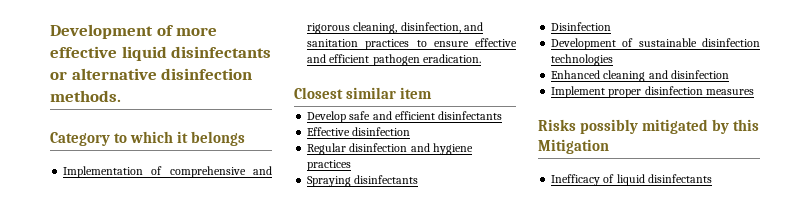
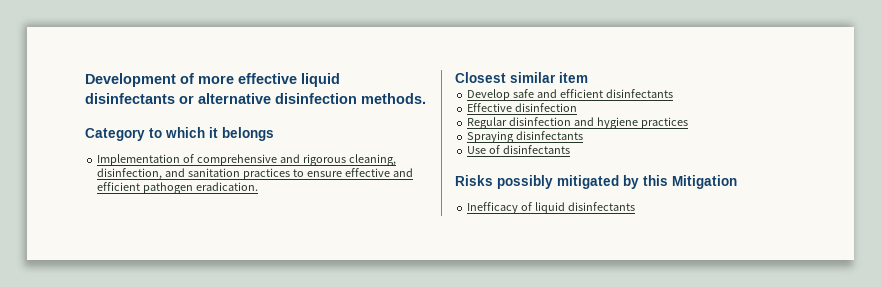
- Disinfection
- Development of sustainable disinfection technologies
- Enhanced cleaning and disinfection
- Implement proper disinfection measures
+ Use of disinfectants

